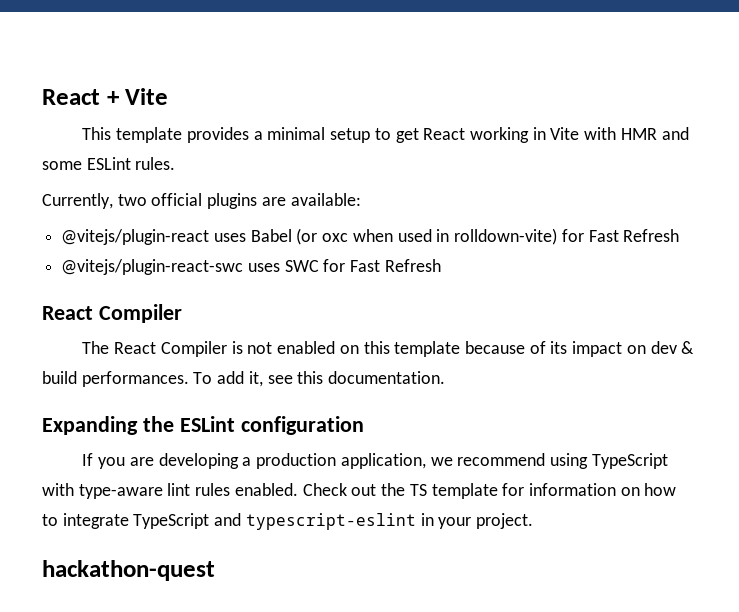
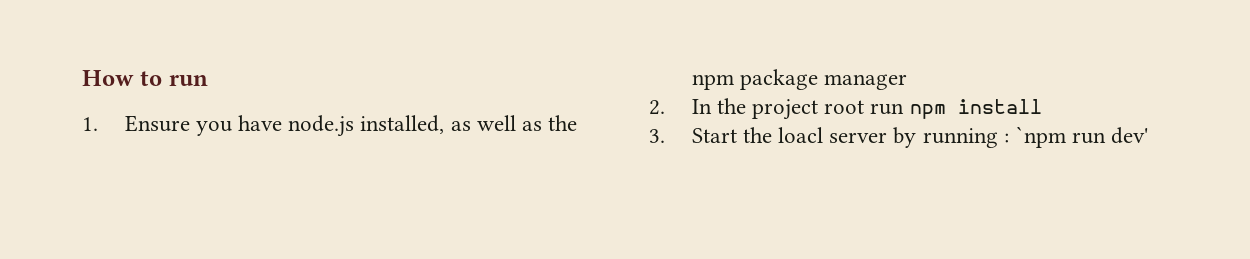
- React + Vite
- This template provides a minimal setup to get React working in Vite with HMR and some ESLint rules.
- Currently, two official plugins are available:
- @vitejs/plugin-react uses Babel (or oxc when used in rolldown-vite) for Fast Refresh
- @vitejs/plugin-react-swc uses SWC for Fast Refresh
- React Compiler
- The React Compiler is not enabled on this template because of its impact on dev & build performances. To add it, see this documentation.
- Expanding the ESLint configuration
- If you are developing a production application, we recommend using TypeScript with type-aware lint rules enabled. Check out the TS template for information on how to integrate TypeScript and typescript-eslint in your project.
- hackathon-quest
+ How to run
+ 1. Ensure you have node.js installed, as well as the npm package manager
+ 2. In the project root run npm install
+ 3. Start the loacl server by running : `npm run dev'

